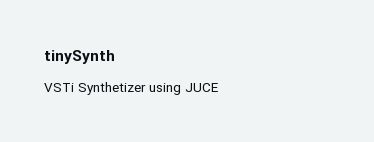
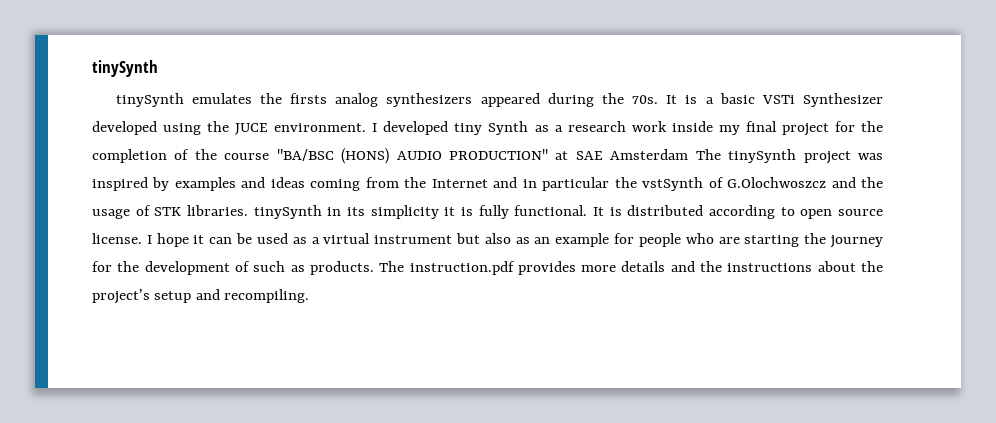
- VSTi Synthetizer using JUCE
+ tinySynth emulates the firsts analog synthesizers appeared during the 70s. It is a basic VSTi Synthesizer developed using the JUCE environment. I developed tiny Synth as a research work inside my final project for the completion of the course "BA/BSC (HONS) AUDIO PRODUCTION" at SAE Amsterdam The tinySynth project was inspired by examples and ideas coming from the Internet and in particular the vstSynth of G.Olochwoszcz and the usage of STK libraries. tinySynth in its simplicity it is fully functional. It is distributed according to open source license. I hope it can be used as a virtual instrument but also as an example for people who are starting the journey for the development of such as products. The instruction.pdf provides more details and the instructions about the project’s setup and recompiling.

